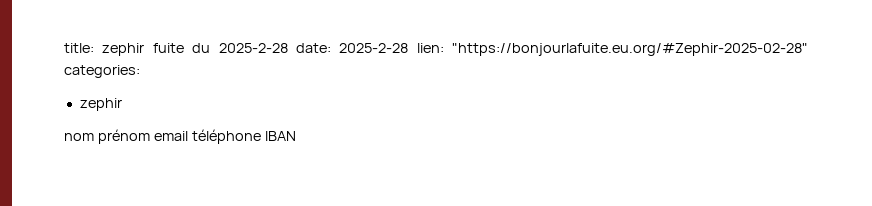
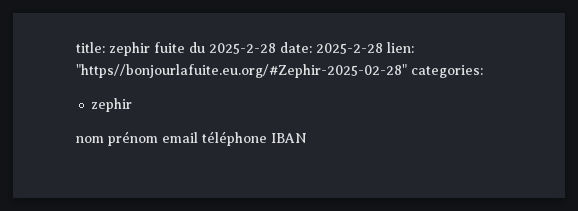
- title: zephir fuite du 2025-2-28 date: 2025-2-28 lien: "https://bonjourlafuite.eu.org/#Zephir-2025-02-28" categories:
+ title: zephir fuite du 2025-2-28 date: 2025-2-28 lien: "https//bonjourlafuite.eu.org/#Zephir-2025-02-28" categories:

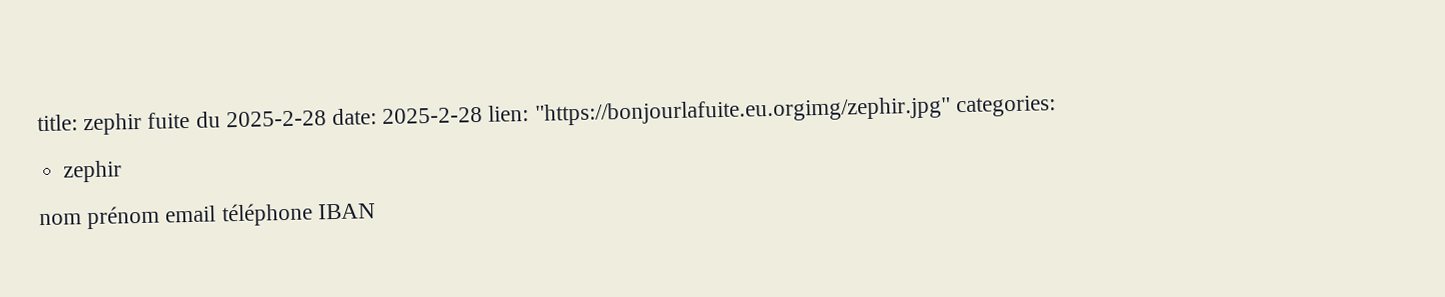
- title: zephir fuite du 2025-2-28 date: 2025-2-28 lien: "https//bonjourlafuite.eu.org/#Zephir-2025-02-28" categories:
+ title: zephir fuite du 2025-2-28 date: 2025-2-28 lien: "https://bonjourlafuite.eu.orgimg/zephir.jpg" categories:

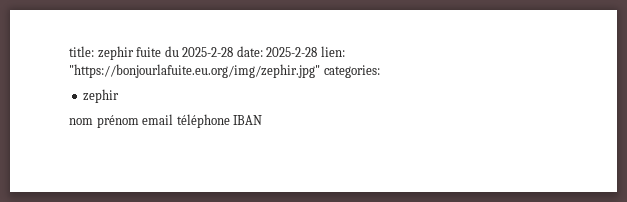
- title: zephir fuite du 2025-2-28 date: 2025-2-28 lien: "https://bonjourlafuite.eu.orgimg/zephir.jpg" categories:
+ title: zephir fuite du 2025-2-28 date: 2025-2-28 lien: "https://bonjourlafuite.eu.org/img/zephir.jpg" categories:

